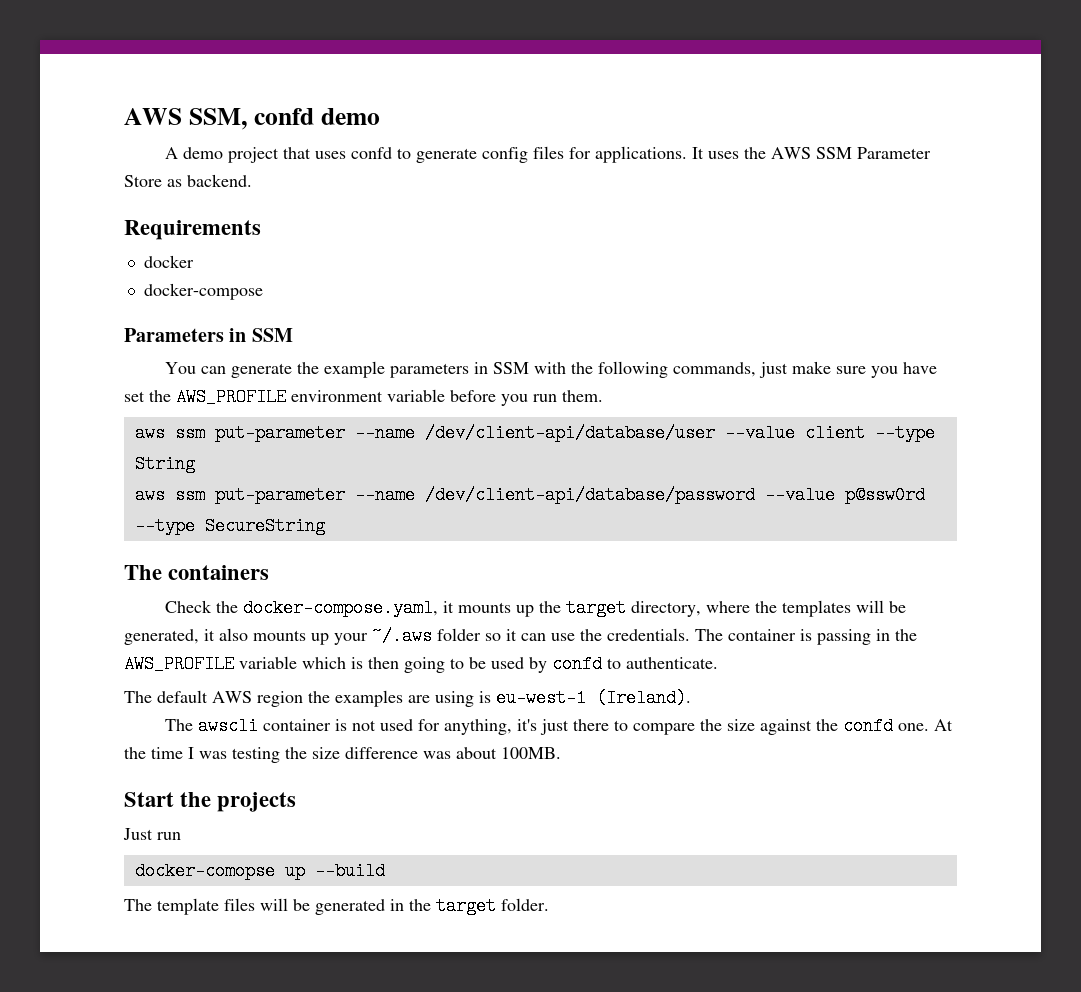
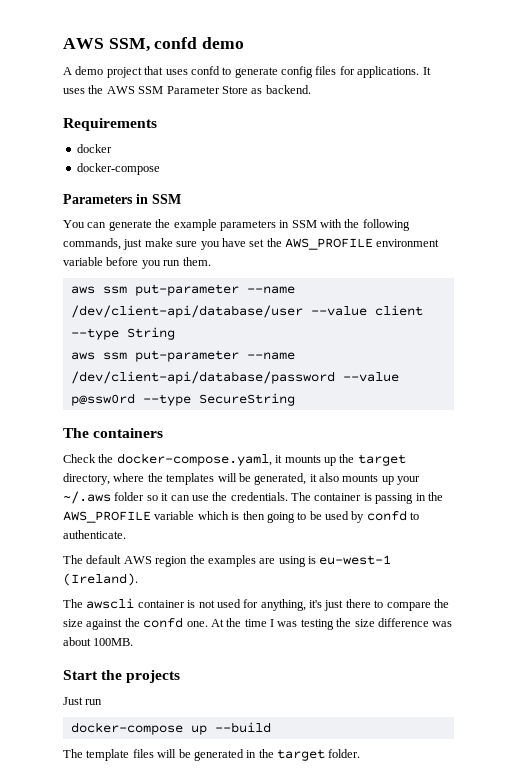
- docker-comopse up --build
+ docker-compose up --build

